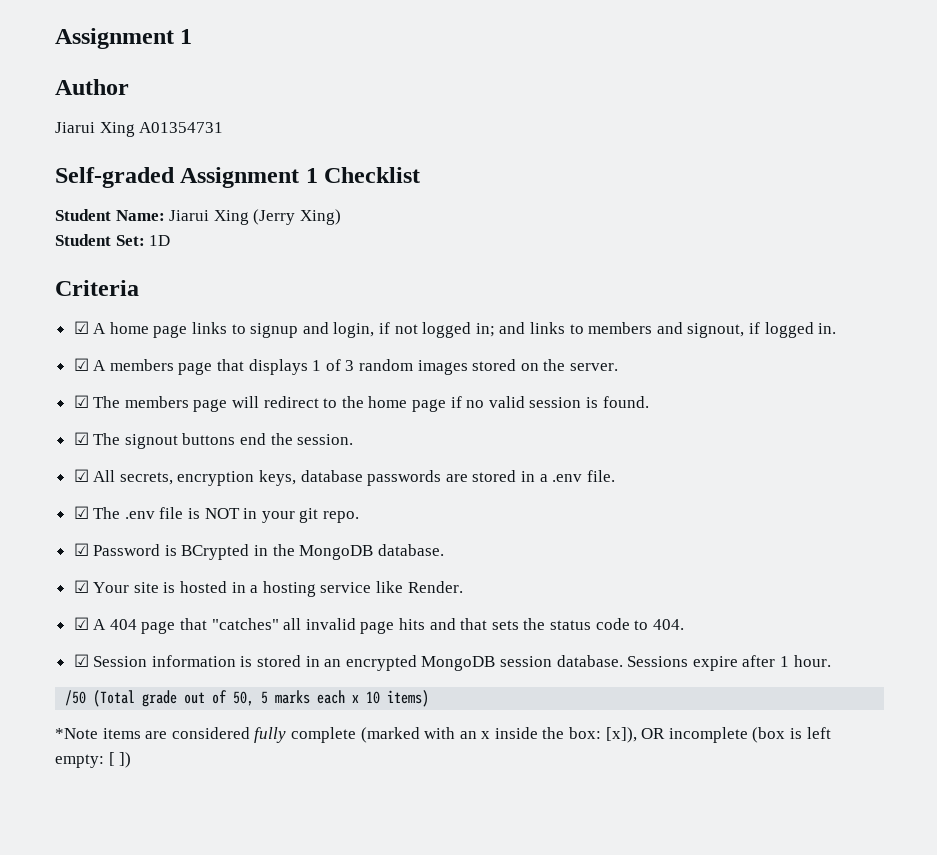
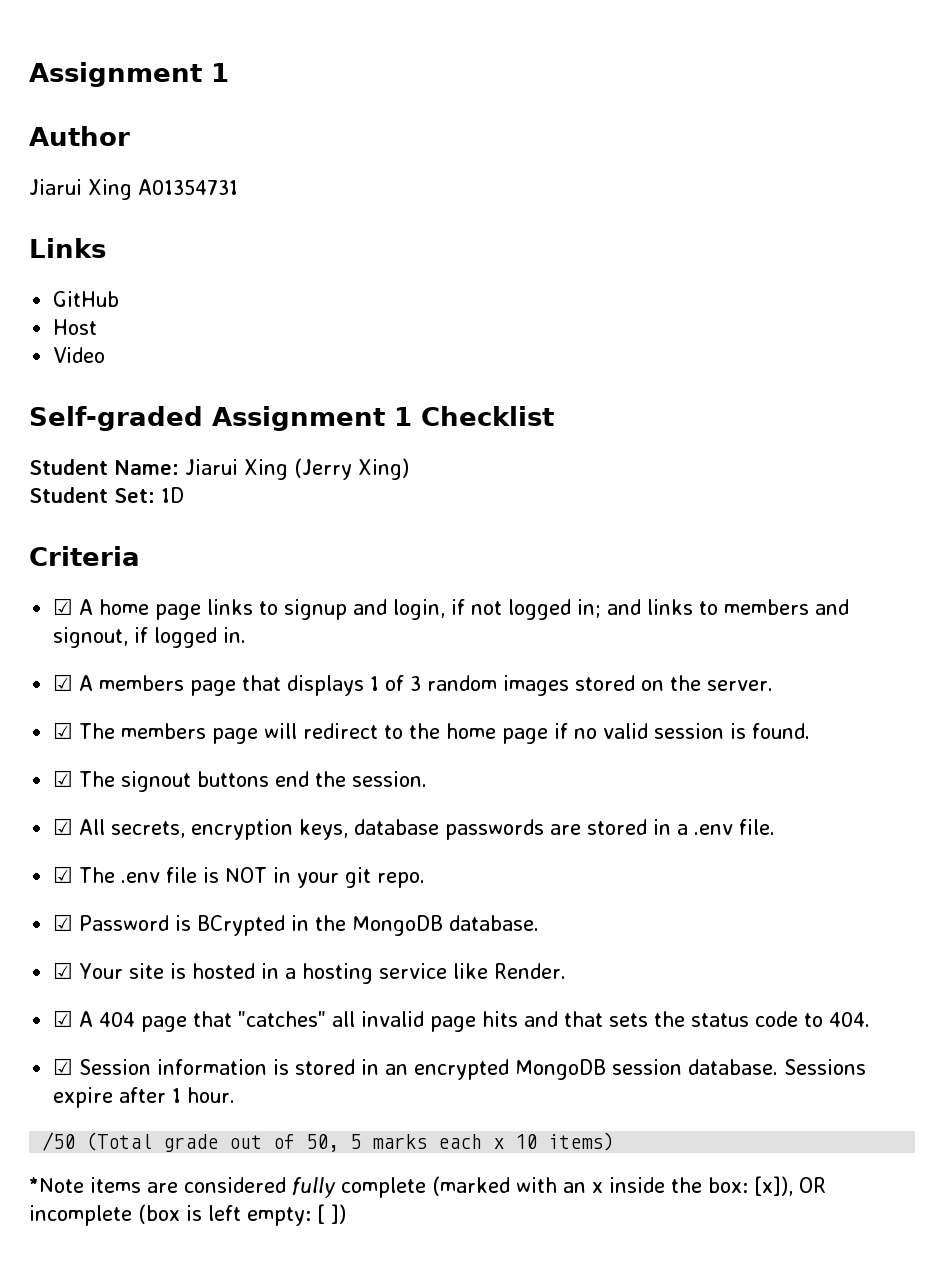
+ Links
+ GitHub
+ Host
+ Video

